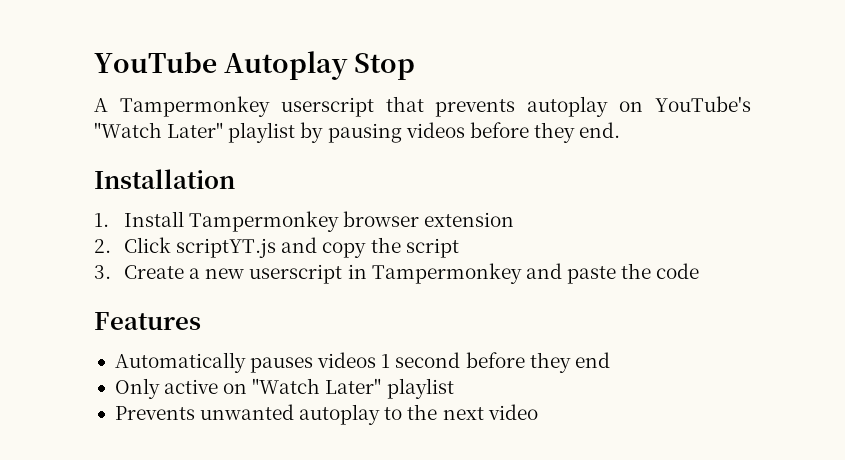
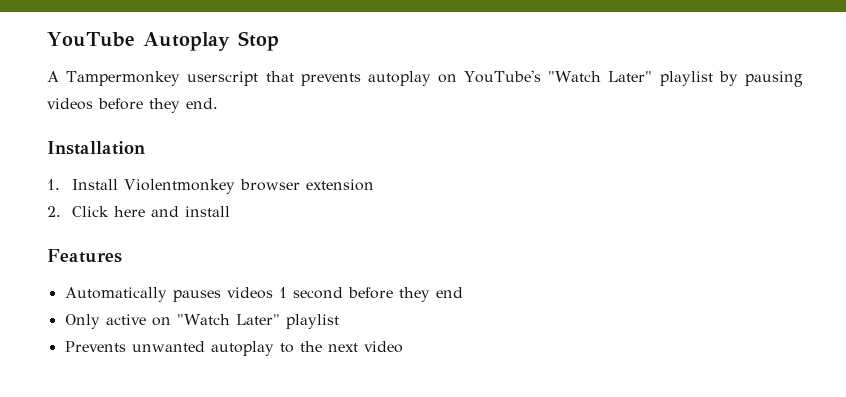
- 1. Install Tampermonkey browser extension
+ 1. Install Violentmonkey browser extension
- 2. Click scriptYT.js and copy the script
- 3. Create a new userscript in Tampermonkey and paste the code
+ 2. Click here and install

